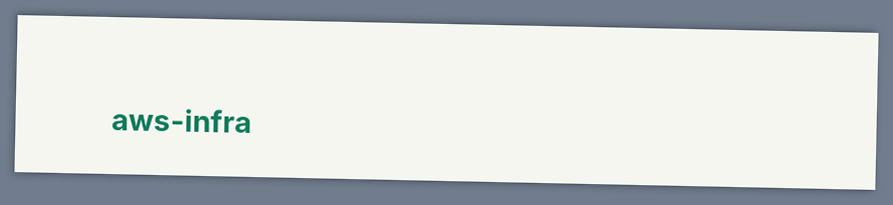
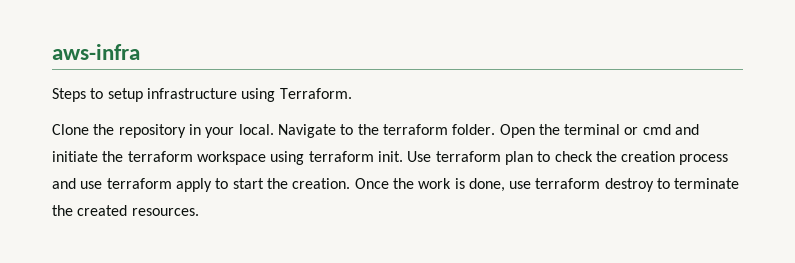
+ Steps to setup infrastructure using Terraform.
+ Clone the repository in your local. Navigate to the terraform folder. Open the terminal or cmd and initiate the terraform workspace using terraform init. Use terraform plan to check the creation process and use terraform apply to start the creation. Once the work is done, use terraform destroy to terminate the created resources.

